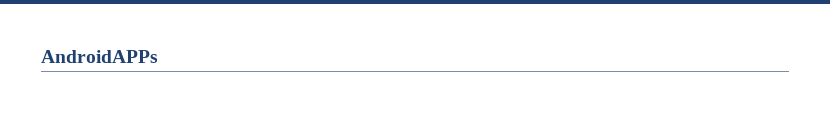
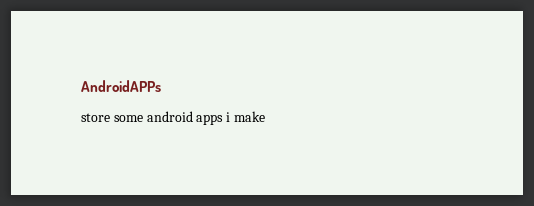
+ store some android apps i make

